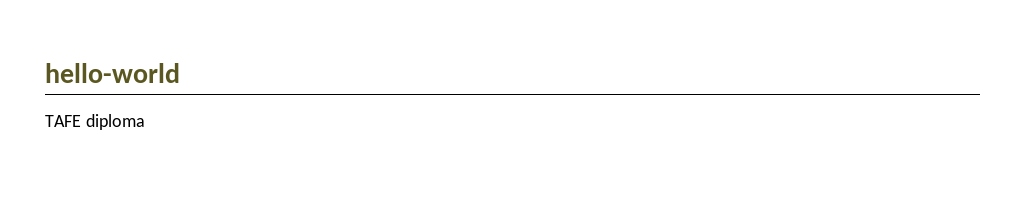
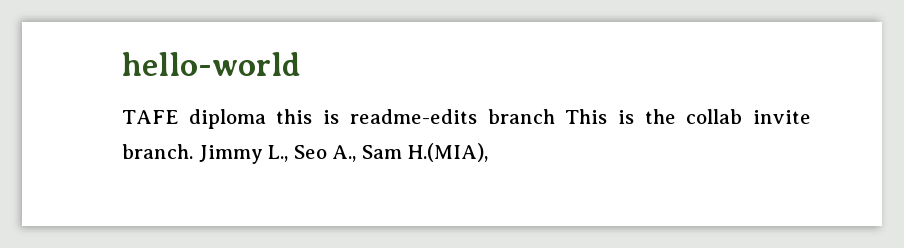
- TAFE diploma
+ TAFE diploma this is readme-edits branch This is the collab invite branch. Jimmy L., Seo A., Sam H.(MIA),

